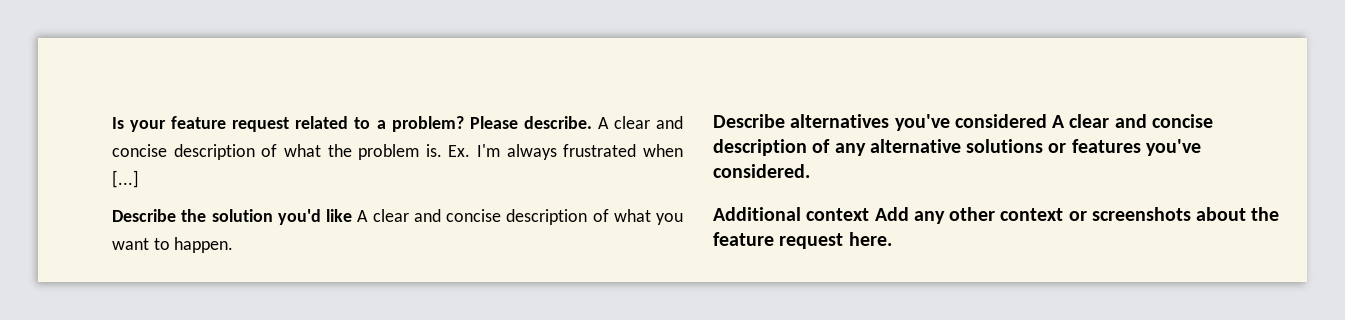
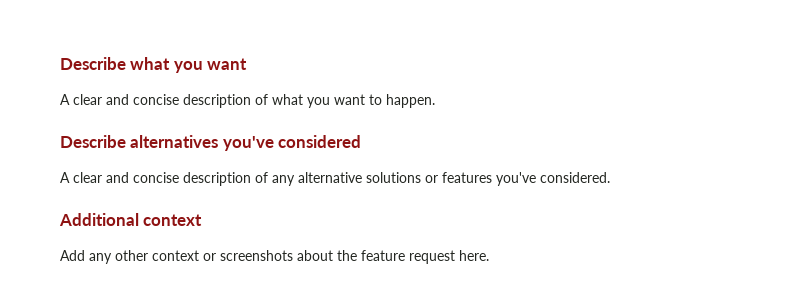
- Is your feature request related to a problem? Please describe. A clear and concise description of what the problem is. Ex. I'm always frustrated when [...]
- Describe the solution you'd like A clear and concise description of what you want to happen.
+ Describe what you want
+ A clear and concise description of what you want to happen.
- Describe alternatives you've considered A clear and concise description of any alternative solutions or features you've considered.
+ Describe alternatives you've considered
+ A clear and concise description of any alternative solutions or features you've considered.
- Additional context Add any other context or screenshots about the feature request here.
+ Additional context
+ Add any other context or screenshots about the feature request here.

